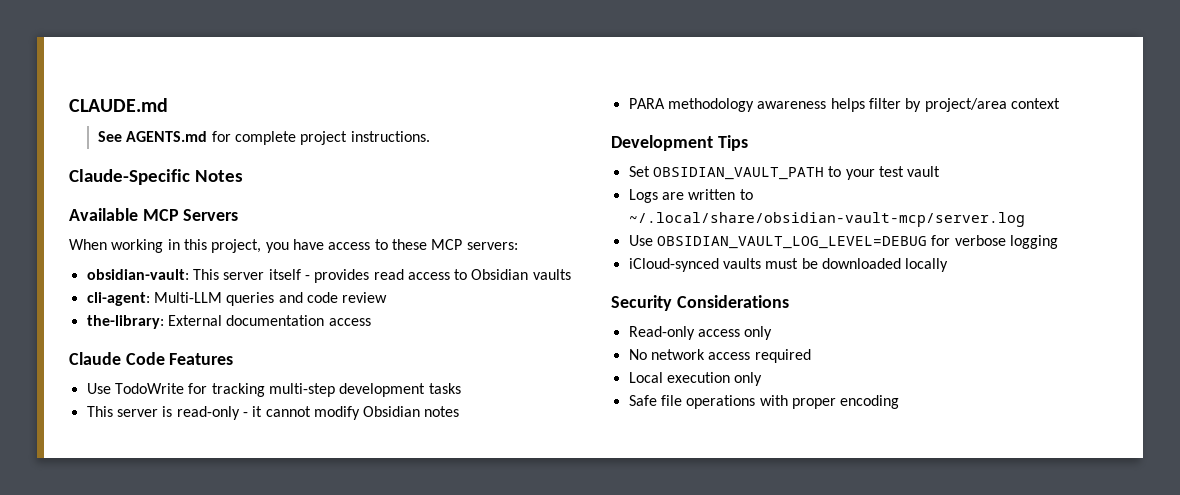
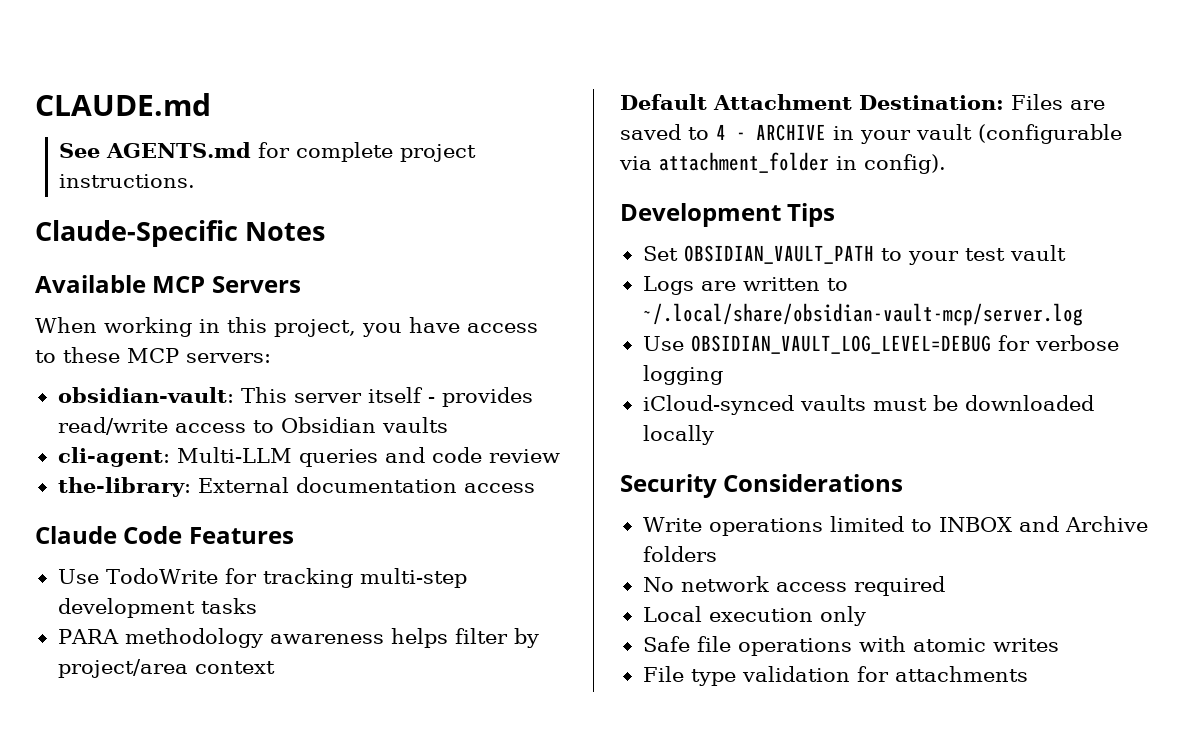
- obsidian-vault: This server itself - provides read access to Obsidian vaults
+ obsidian-vault: This server itself - provides read/write access to Obsidian vaults
- This server is read-only - it cannot modify Obsidian notes
+ Default Attachment Destination: Files are saved to 4 - ARCHIVE in your vault (configurable via attachment_folder in config).
- Read-only access only
+ Write operations limited to INBOX and Archive folders
- Safe file operations with proper encoding
+ Safe file operations with atomic writes
+ File type validation for attachments

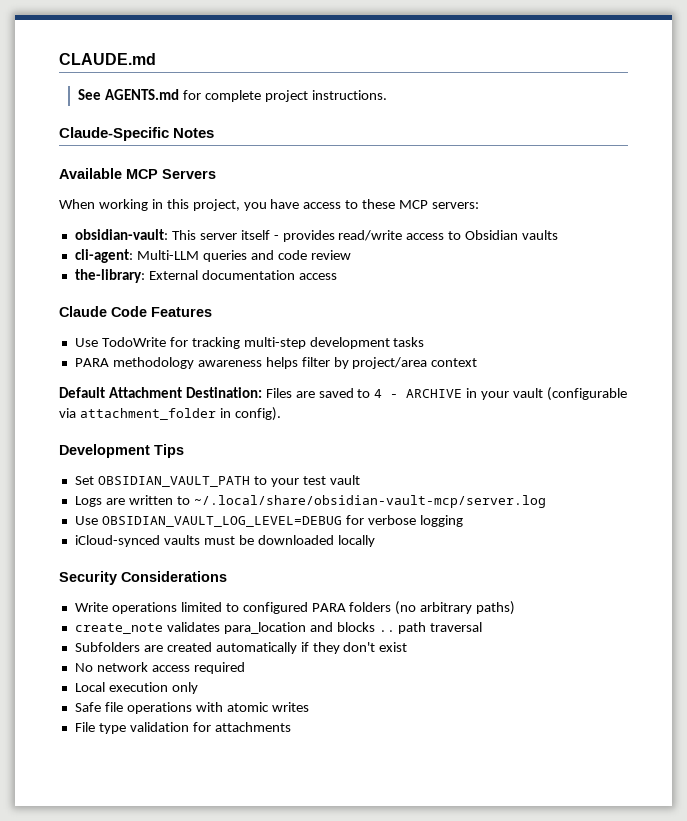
- Write operations limited to INBOX and Archive folders
+ Write operations limited to configured PARA folders (no arbitrary paths)
+ create_note validates para_location and blocks .. path traversal
+ Subfolders are created automatically if they don't exist

